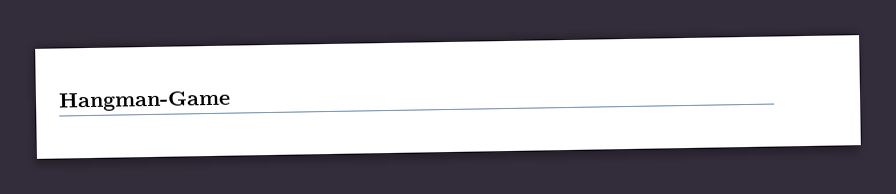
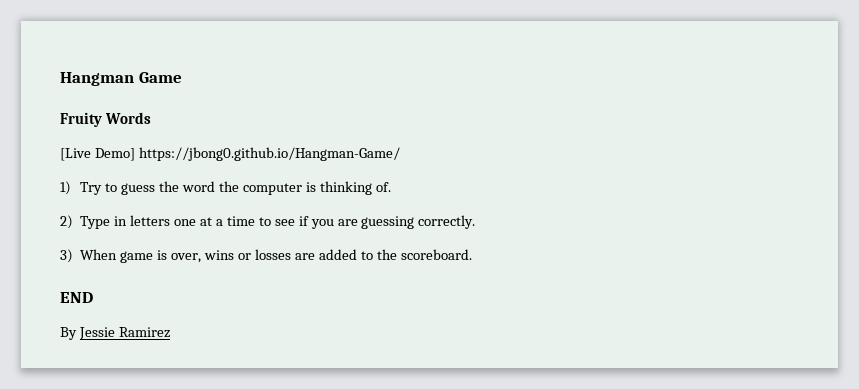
- Hangman-Game
+ Hangman Game
+ Fruity Words
+ [Live Demo] https://jbong0.github.io/Hangman-Game/
+ 1) Try to guess the word the computer is thinking of.
+ 2) Type in letters one at a time to see if you are guessing correctly.
+ 3) When game is over, wins or losses are added to the scoreboard.
+ END
+ By Jessie Ramirez

